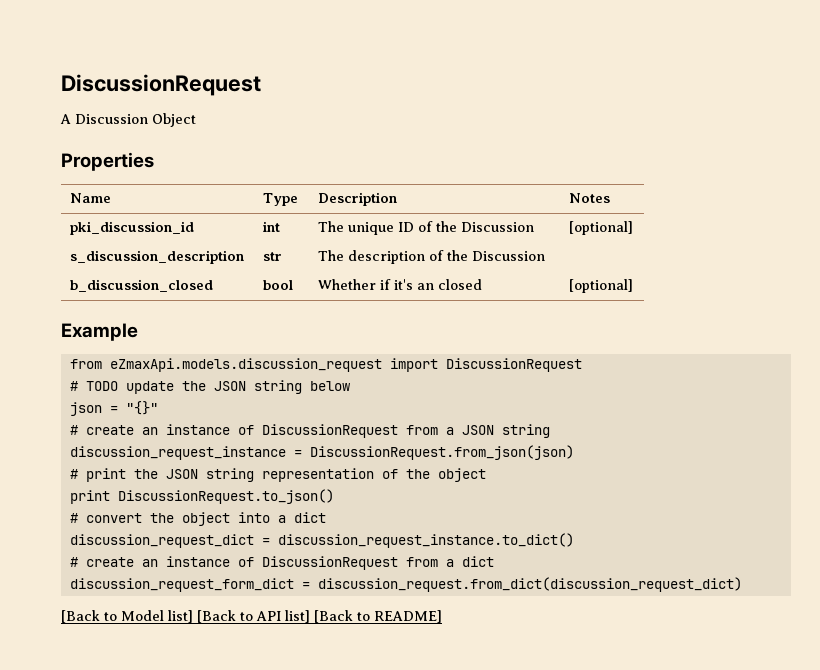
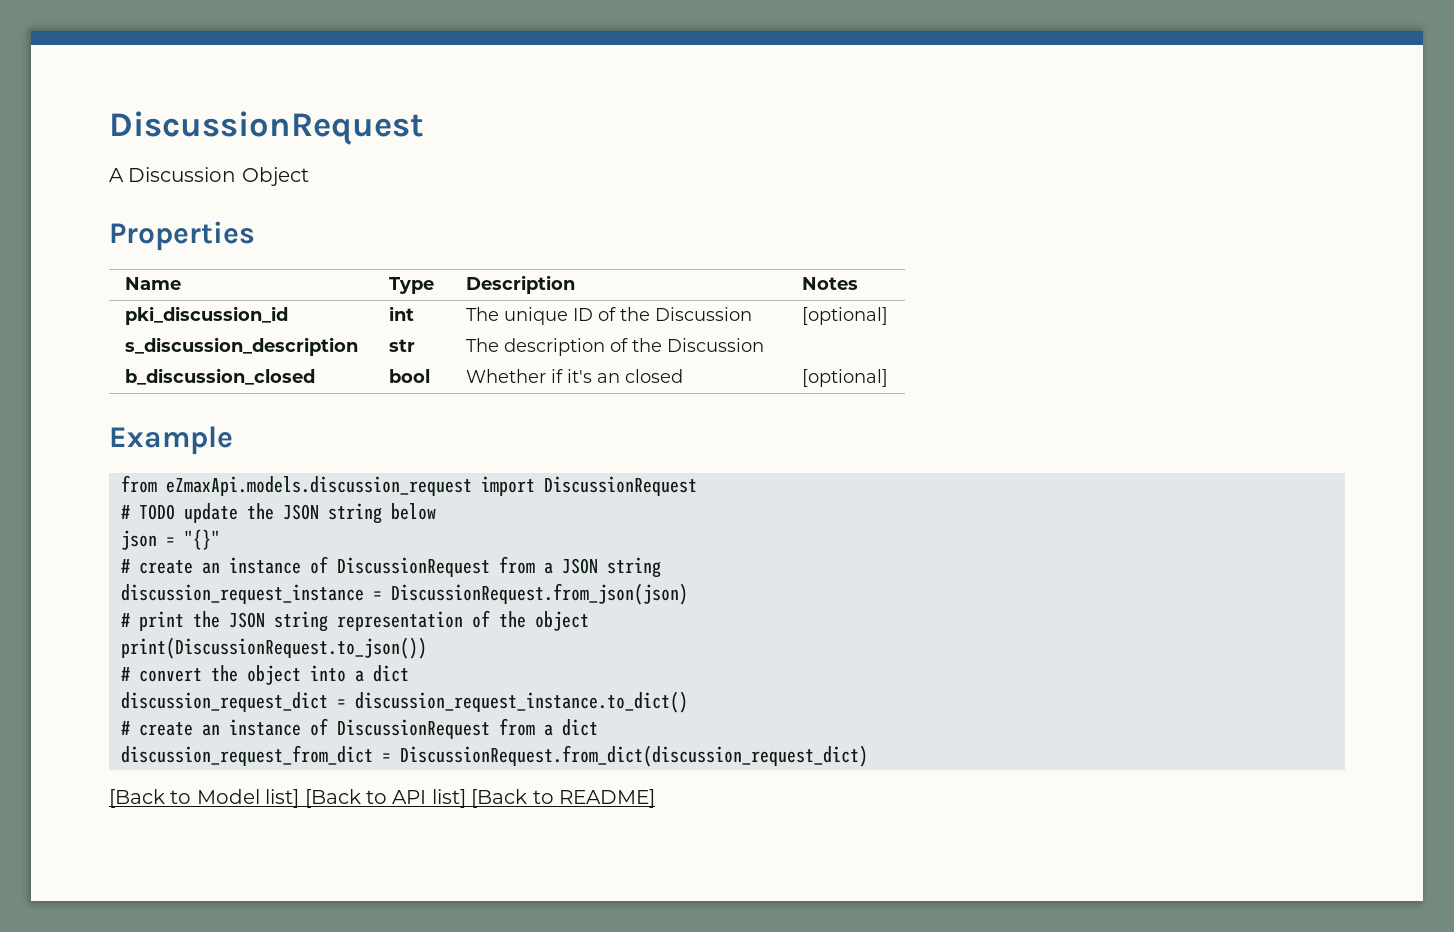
- print DiscussionRequest.to_json()
+ print(DiscussionRequest.to_json())
- discussion_request_form_dict = discussion_request.from_dict(discussion_request_dict)
+ discussion_request_from_dict = DiscussionRequest.from_dict(discussion_request_dict)

